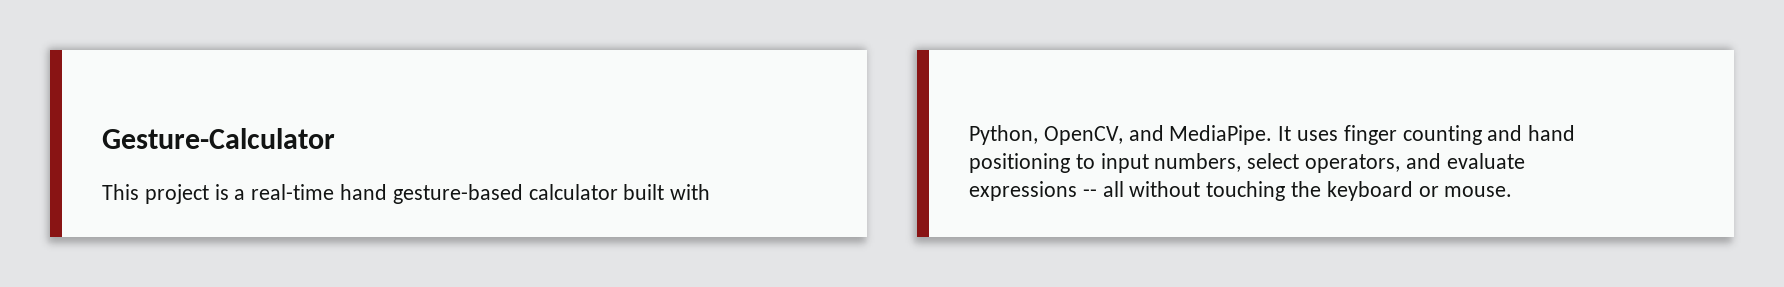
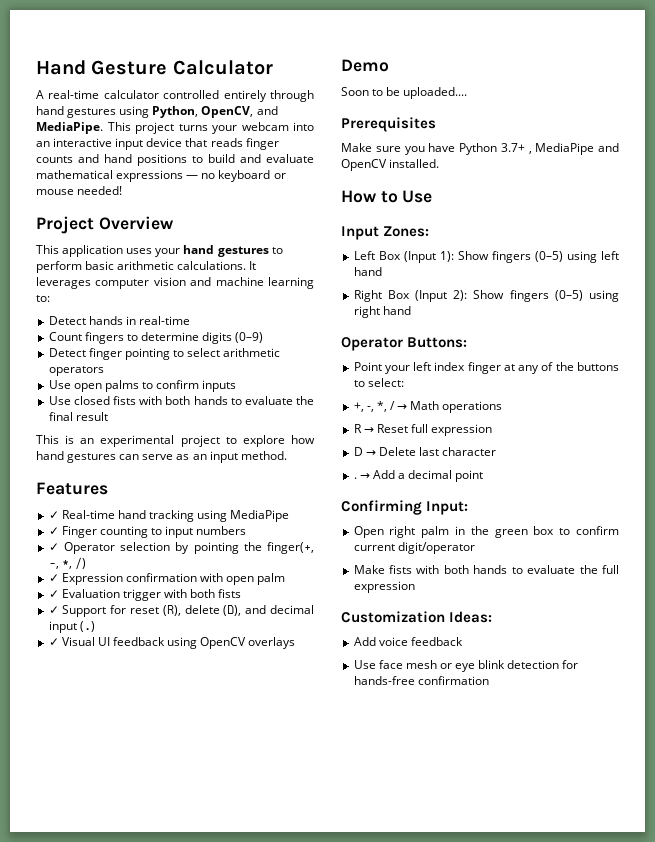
- Gesture-Calculator
- This project is a real-time hand gesture-based calculator built with Python, OpenCV, and MediaPipe. It uses finger counting and hand positioning to input numbers, select operators, and evaluate expressions -- all without touching the keyboard or mouse.
+ Hand Gesture Calculator
+ A real-time calculator controlled entirely through hand gestures using Python, OpenCV, and MediaPipe. This project turns your webcam into an interactive input device that reads finger counts and hand positions to build and evaluate mathematical expressions — no keyboard or mouse needed!
+ Project Overview
+ This application uses your hand gestures to perform basic arithmetic calculations. It leverages computer vision and machine learning to:
+ Detect hands in real-time
+ Count fingers to determine digits (0–9)
+ Detect finger pointing to select arithmetic operators
+ Use open palms to confirm inputs
+ Use closed fists with both hands to evaluate the final result
+ This is an experimental project to explore how hand gestures can serve as an input method.
+ Features
+ ✓ Real-time hand tracking using MediaPipe
+ ✓ Finger counting to input numbers
+ ✓ Operator selection by pointing the finger(+, -, *, /)
+ ✓ Expression confirmation with open palm
+ ✓ Evaluation trigger with both fists
+ ✓ Support for reset (R), delete (D), and decimal input (.)
+ ✓ Visual UI feedback using OpenCV overlays
+ Demo
+ Soon to be uploaded....
+ Prerequisites
+ Make sure you have Python 3.7+ , MediaPipe and OpenCV installed.
+ How to Use
+ Input Zones:
+ Left Box (Input 1): Show fingers (0–5) using left hand
+ Right Box (Input 2): Show fingers (0–5) using right hand
+ Operator Buttons:
+ Point your left index finger at any of the buttons to select:
+ +, -, *, / → Math operations
+ R → Reset full expression
+ D → Delete last character
+ . → Add a decimal point
+ Confirming Input:
+ Open right palm in the green box to confirm current digit/operator
+ Make fists with both hands to evaluate the full expression
+ Customization Ideas:
+ Add voice feedback
+ Use face mesh or eye blink detection for hands-free confirmation

